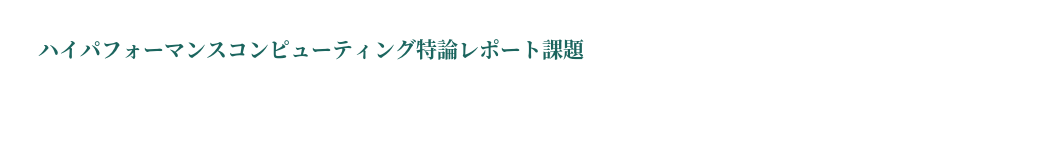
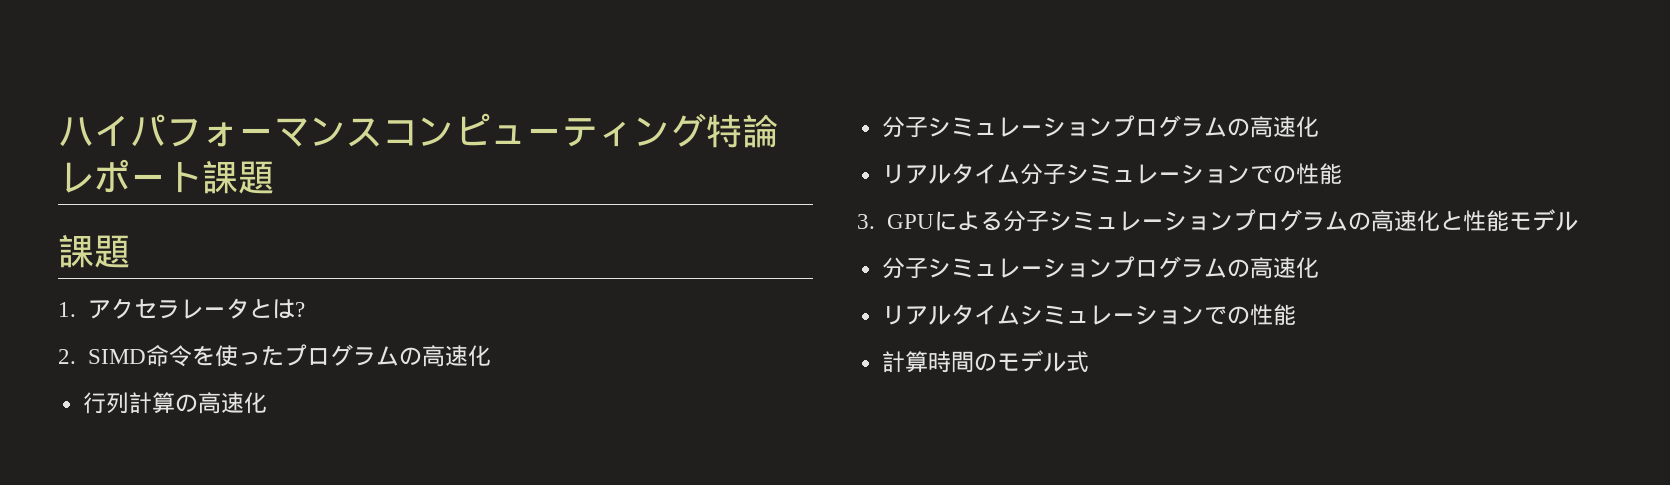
  ハイパフォーマンスコンピューティング特論レポート課題
+ 課題
+ 1.アクセラレータとは?
+ 2. SIMD命令を使ったプログラムの高速化
+ 行列計算の高速化
+ 分子シミュレーションプログラムの高速化
+ リアルタイム分子シミュレーションでの性能
+ 3. GPUによる分子シミュレーションプログラムの高速化と性能モデル
+ 分子シミュレーションプログラムの高速化
+ リアルタイムシミュレーションでの性能
+ 計算時間のモデル式

